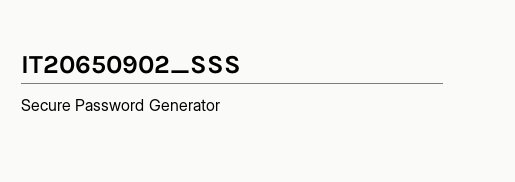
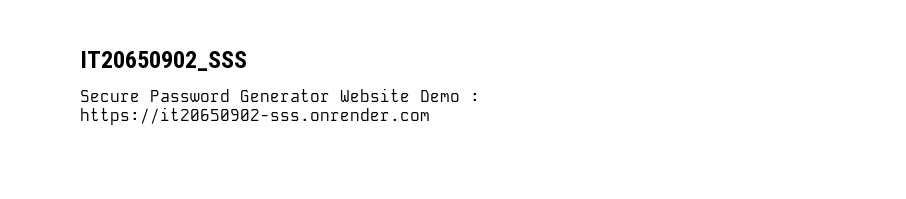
- Secure Password Generator
+ Secure Password Generator Website Demo : https://it20650902-sss.onrender.com

